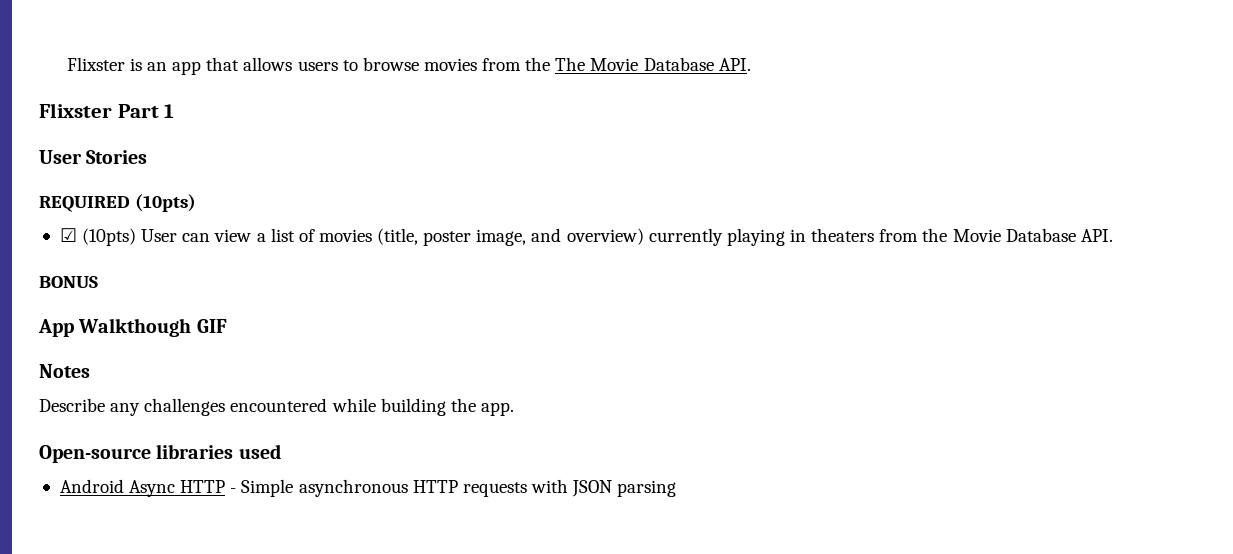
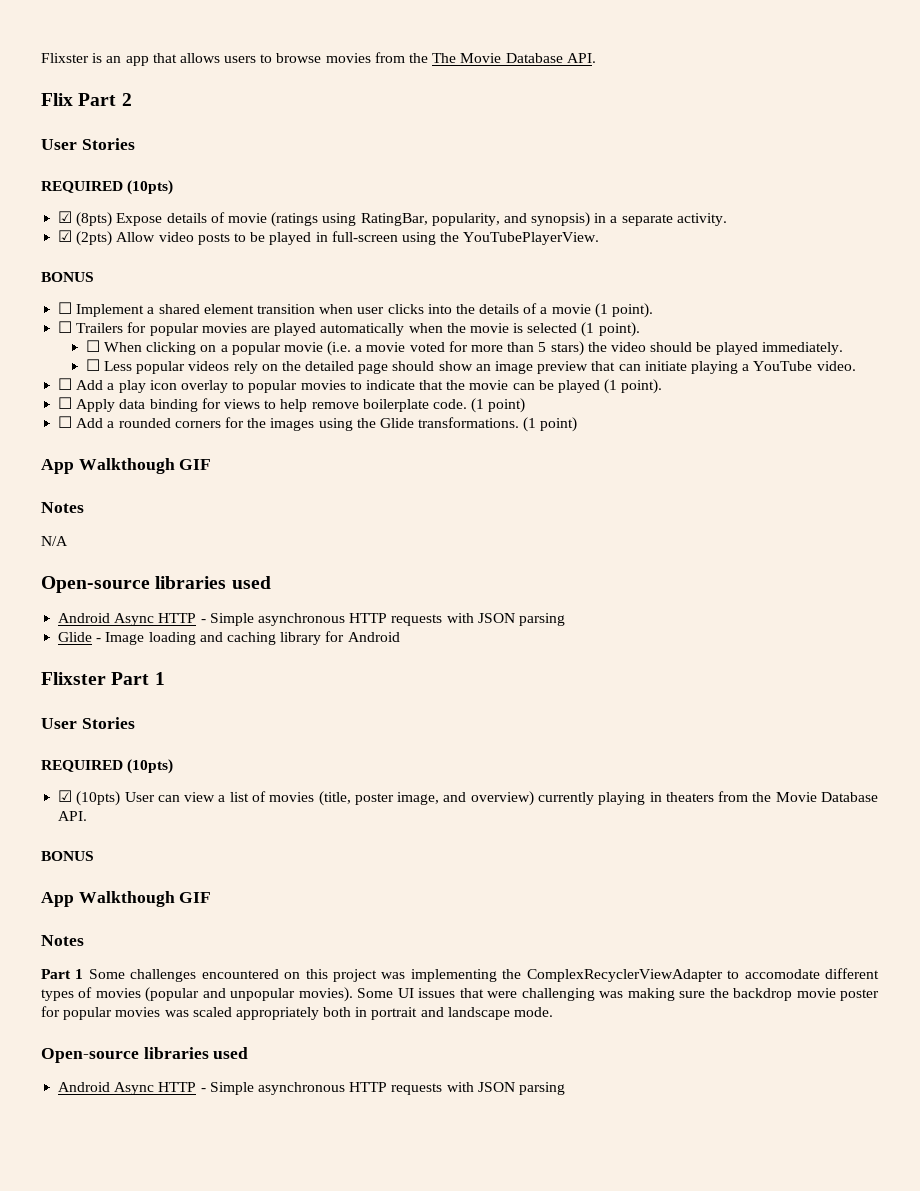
+ Flix Part 2
+ User Stories
+ REQUIRED (10pts)
+ ☑ (8pts) Expose details of movie (ratings using RatingBar, popularity, and synopsis) in a separate activity.
+ ☑ (2pts) Allow video posts to be played in full-screen using the YouTubePlayerView.
+ BONUS
+ ☐ Implement a shared element transition when user clicks into the details of a movie (1 point).
+ ☐ Trailers for popular movies are played automatically when the movie is selected (1 point).
+ ☐ When clicking on a popular movie (i.e. a movie voted for more than 5 stars) the video should be played immediately.
+ ☐ Less popular videos rely on the detailed page should show an image preview that can initiate playing a YouTube video.
+ ☐ Add a play icon overlay to popular movies to indicate that the movie can be played (1 point).
+ ☐ Apply data binding for views to help remove boilerplate code. (1 point)
+ ☐ Add a rounded corners for the images using the Glide transformations. (1 point)
+ App Walkthough GIF
+ Notes
+ N/A
+ Open-source libraries used
+ Android Async HTTP - Simple asynchronous HTTP requests with JSON parsing
+ Glide - Image loading and caching library for Android
- Describe any challenges encountered while building the app.
+ Part 1 Some challenges encountered on this project was implementing the ComplexRecyclerViewAdapter to accomodate different types of movies (popular and unpopular movies). Some UI issues that were challenging was making sure the backdrop movie poster for popular movies was scaled appropriately both in portrait and landscape mode.

